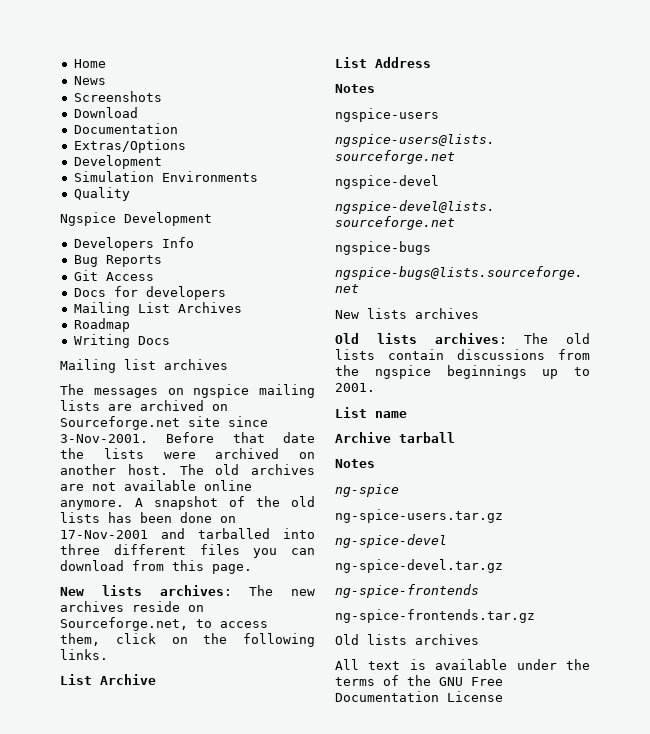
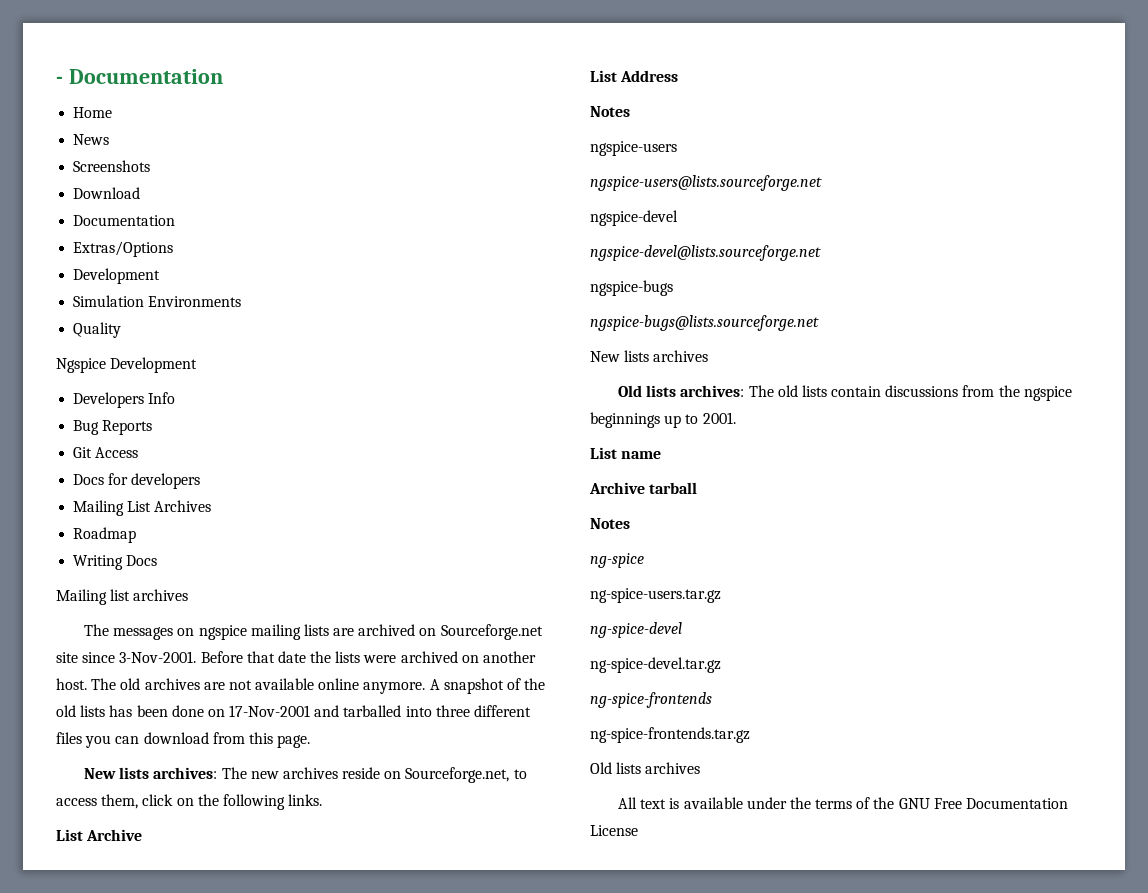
+ - Documentation

